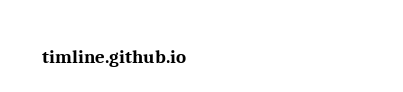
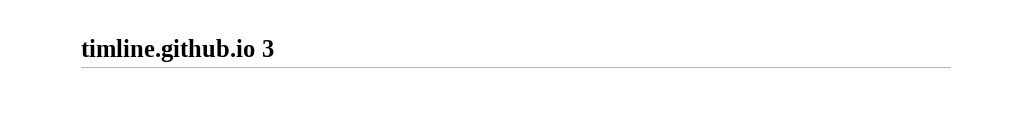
- timline.github.io
+ timline.github.io 3

